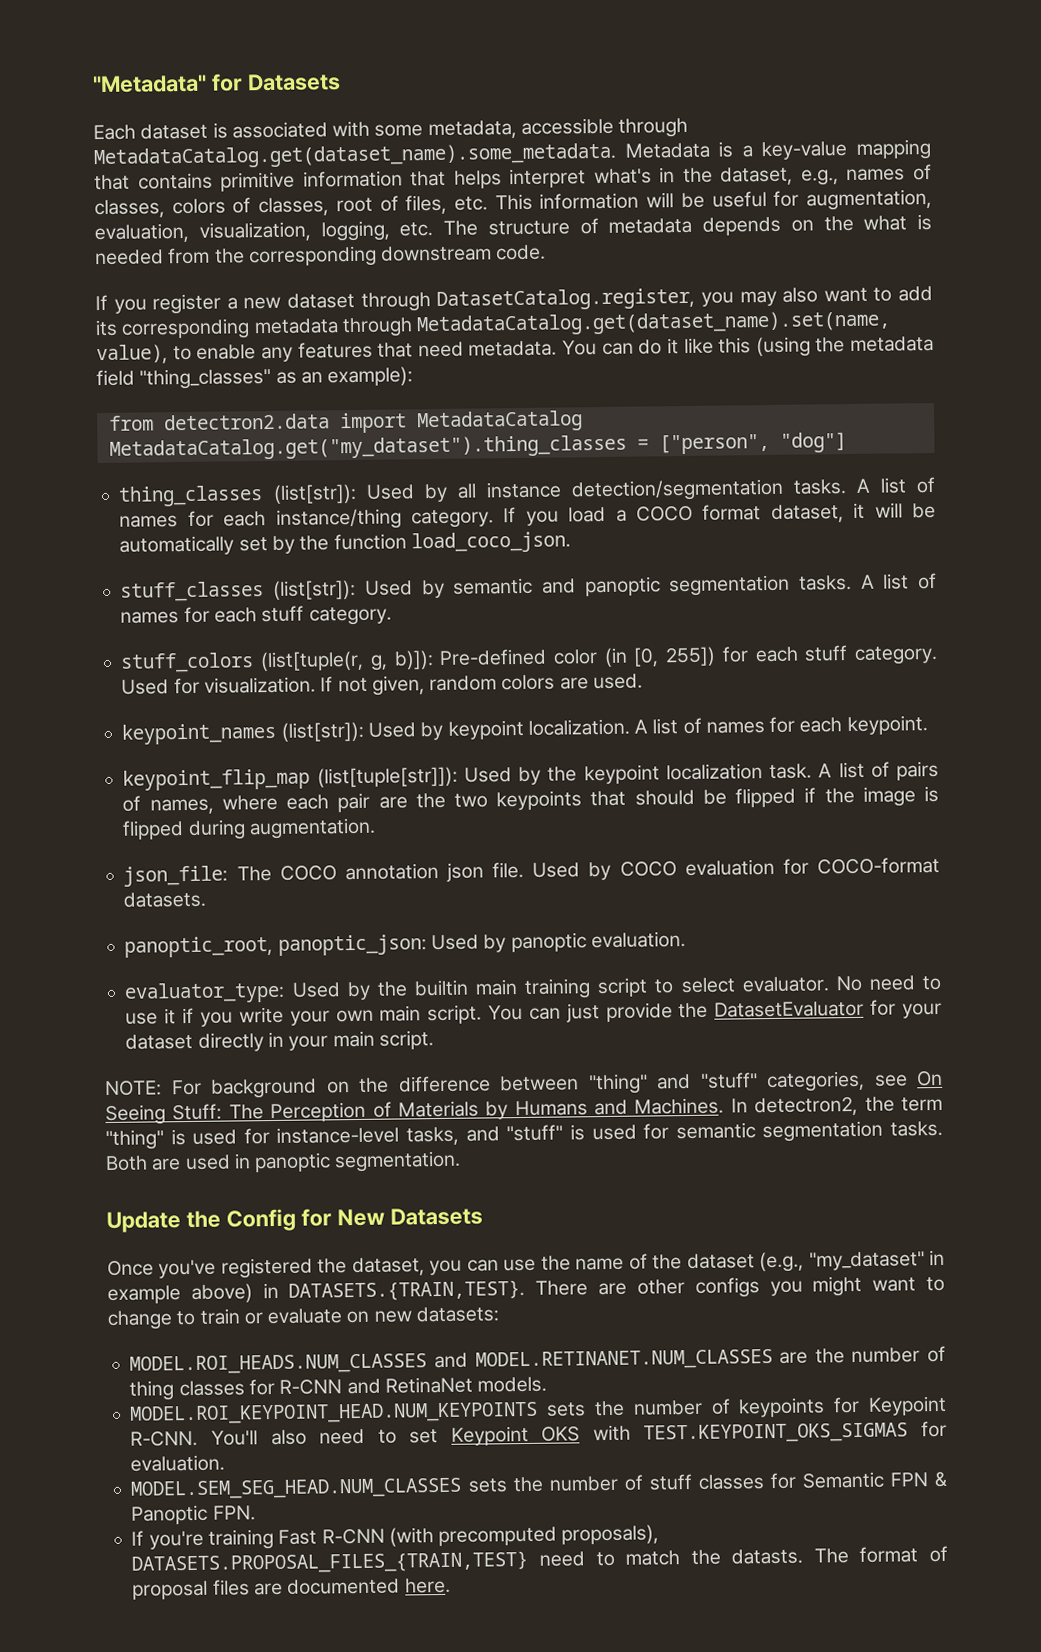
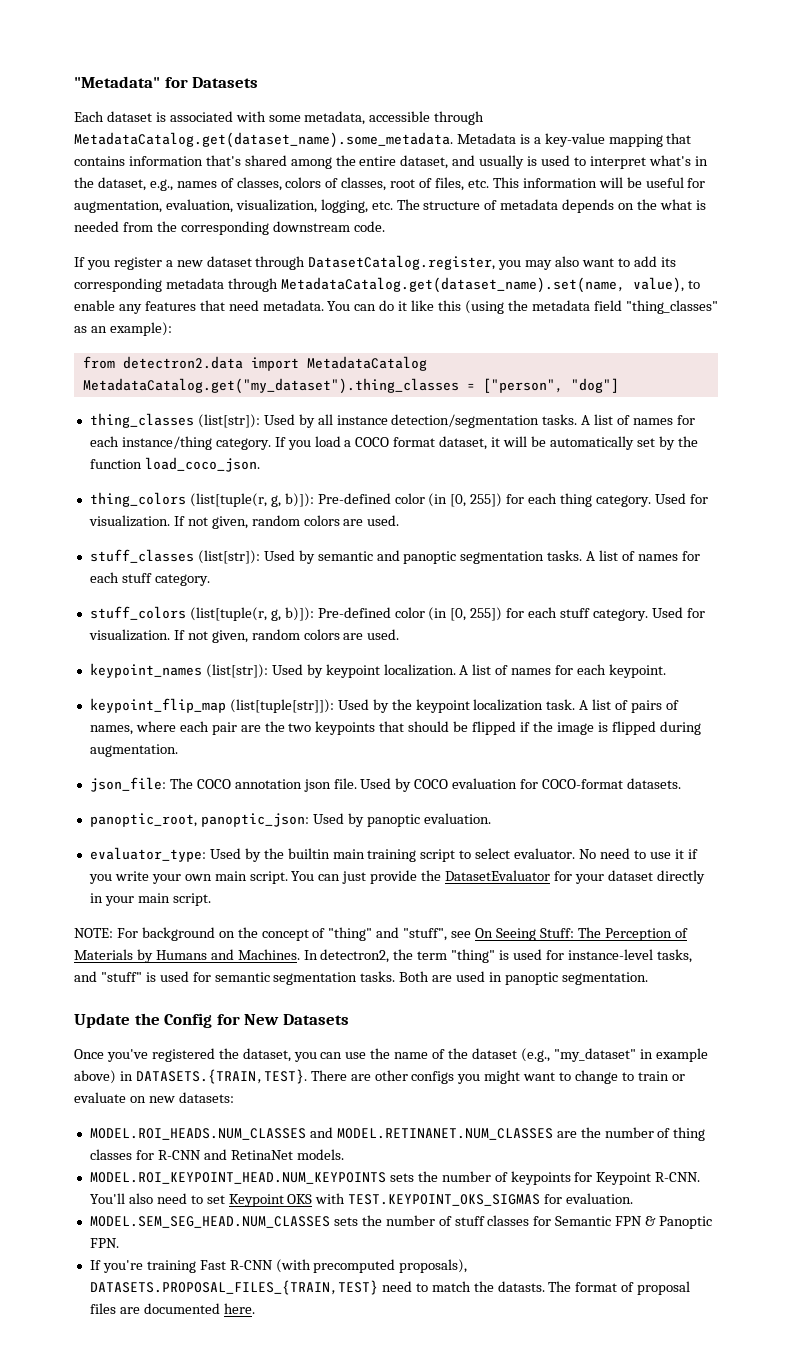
- Each dataset is associated with some metadata, accessible through MetadataCatalog.get(dataset_name).some_metadata. Metadata is a key-value mapping that contains primitive information that helps interpret what's in the dataset, e.g., names of classes, colors of classes, root of files, etc. This information will be useful for augmentation, evaluation, visualization, logging, etc. The structure of metadata depends on the what is needed from the corresponding downstream code.
+ Each dataset is associated with some metadata, accessible through MetadataCatalog.get(dataset_name).some_metadata. Metadata is a key-value mapping that contains information that's shared among the entire dataset, and usually is used to interpret what's in the dataset, e.g., names of classes, colors of classes, root of files, etc. This information will be useful for augmentation, evaluation, visualization, logging, etc. The structure of metadata depends on the what is needed from the corresponding downstream code.
+ thing_colors (list[tuple(r, g, b)]): Pre-defined color (in [0, 255]) for each thing category. Used for visualization. If not given, random colors are used.
- NOTE: For background on the difference between "thing" and "stuff" categories, see On Seeing Stuff: The Perception of Materials by Humans and Machines.
+ NOTE: For background on the concept of "thing" and "stuff", see On Seeing Stuff: The Perception of Materials by Humans and Machines.

